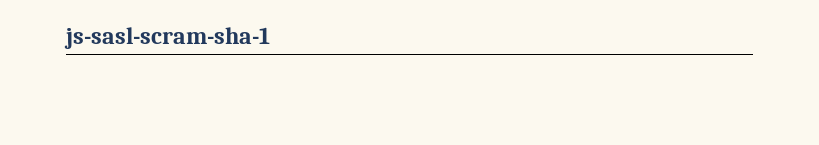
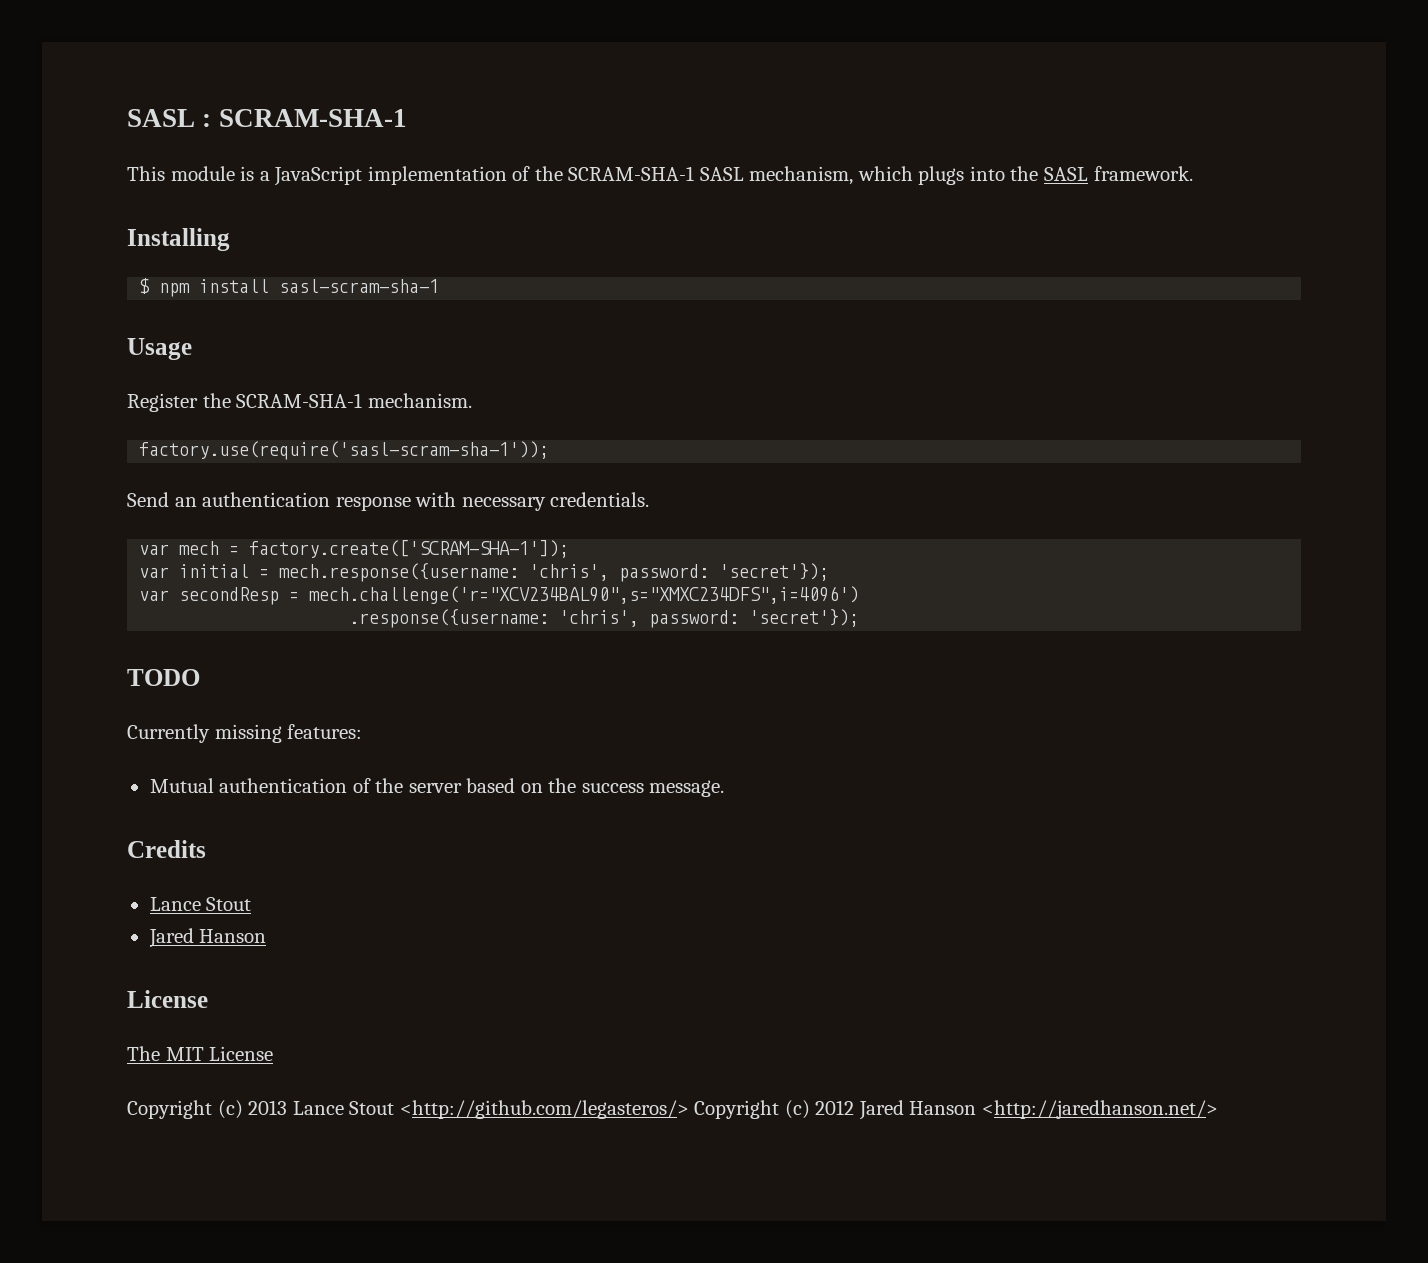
- js-sasl-scram-sha-1
+ SASL : SCRAM-SHA-1
+ This module is a JavaScript implementation of the SCRAM-SHA-1 SASL mechanism, which plugs into the SASL framework.
+ Installing
+ $ npm install sasl-scram-sha-1
+ Usage
+ Register the SCRAM-SHA-1 mechanism.
+ factory.use(require('sasl-scram-sha-1'));
+ Send an authentication response with necessary credentials.
+ var mech = factory.create(['SCRAM-SHA-1']);
+ var initial = mech.response({username: 'chris', password: 'secret'});
+ var secondResp = mech.challenge('r="XCV234BAL90",s="XMXC234DFS",i=4096')
+ .response({username: 'chris', password: 'secret'});
+ TODO
+ Currently missing features:
+ Mutual authentication of the server based on the success message.
+ Credits
+ Lance Stout
+ Jared Hanson
+ License
+ The MIT License
+ Copyright (c) 2013 Lance Stout <http://github.com/legasteros/> Copyright (c) 2012 Jared Hanson <http://jaredhanson.net/>

